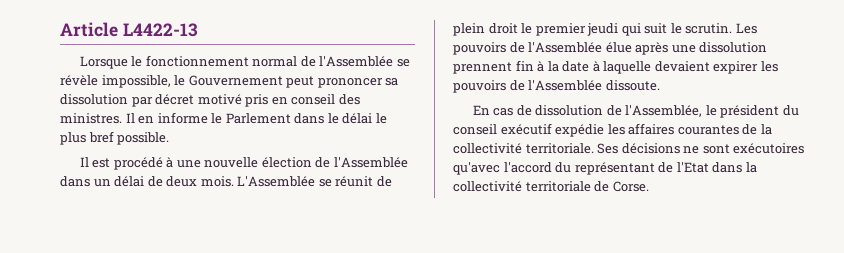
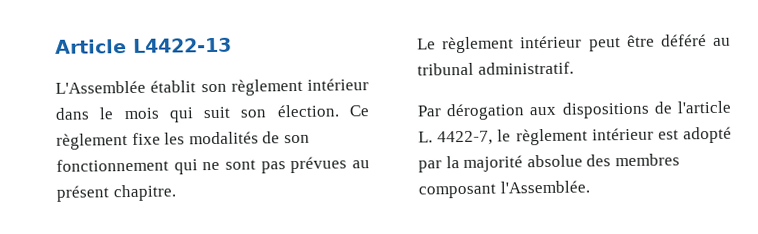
- Lorsque le fonctionnement normal de l'Assemblée se révèle impossible, le Gouvernement peut prononcer sa dissolution par décret motivé pris en conseil des ministres. Il en informe le Parlement dans le délai le plus bref possible.
- Il est procédé à une nouvelle élection de l'Assemblée dans un délai de deux mois. L'Assemblée se réunit de plein droit le premier jeudi qui suit le scrutin. Les pouvoirs de l'Assemblée élue après une dissolution prennent fin à la date à laquelle devaient expirer les pouvoirs de l'Assemblée dissoute.
- En cas de dissolution de l'Assemblée, le président du conseil exécutif expédie les affaires courantes de la collectivité territoriale. Ses décisions ne sont exécutoires qu'avec l'accord du représentant de l'Etat dans la collectivité territoriale de Corse.
+ L'Assemblée établit son règlement intérieur dans le mois qui suit son élection. Ce règlement fixe les modalités de son fonctionnement qui ne sont pas prévues au présent chapitre.
+ Le règlement intérieur peut être déféré au tribunal administratif.
+ Par dérogation aux dispositions de l'article L. 4422-7, le règlement intérieur est adopté par la majorité absolue des membres composant l'Assemblée.

